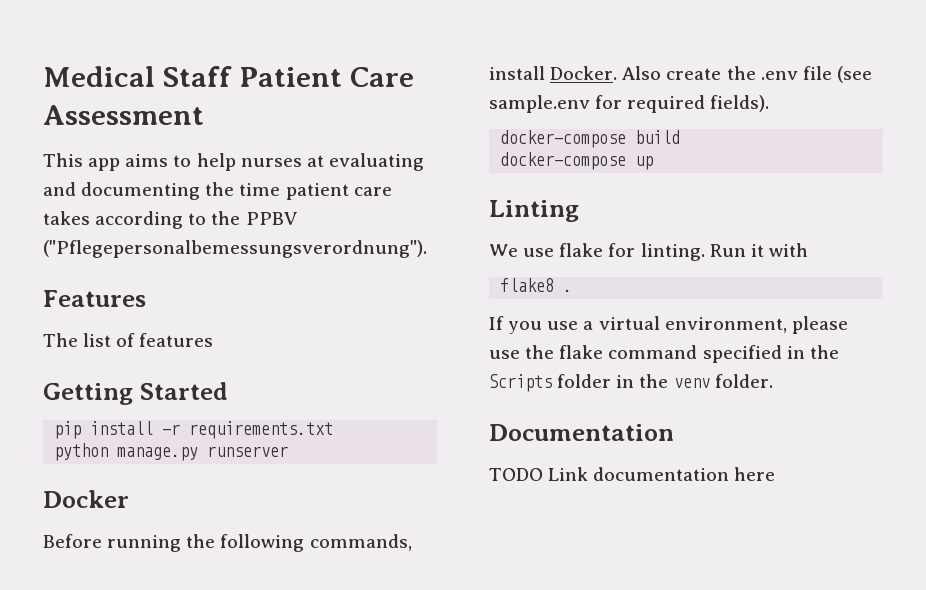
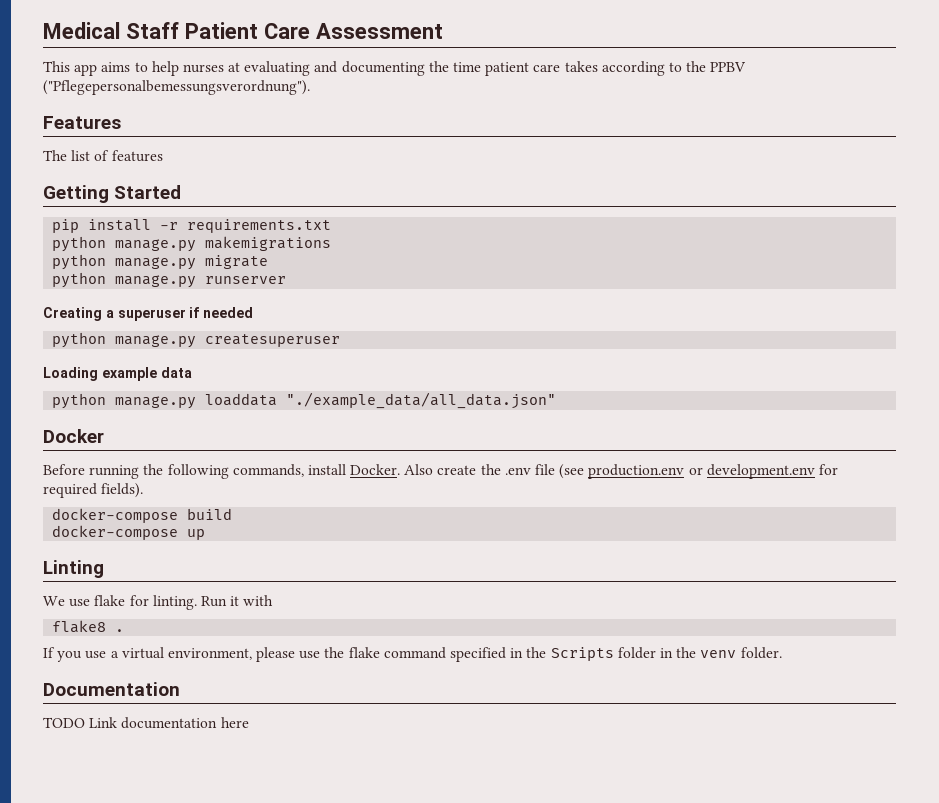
+ python manage.py makemigrations
+ python manage.py migrate
  python manage.py runserver
+ Creating a superuser if needed
+ python manage.py createsuperuser
+ Loading example data
+ python manage.py loaddata "./example_data/all_data.json"
- Also create the .env file (see sample.env for required fields).
+ Also create the .env file (see production.env or development.env for required fields).

